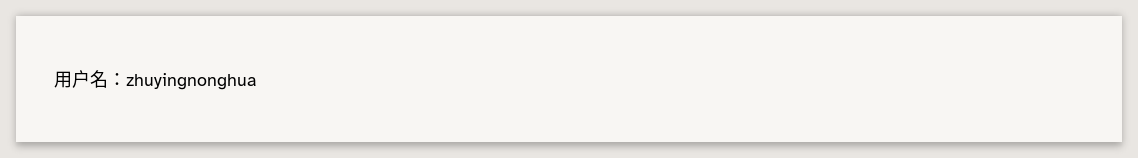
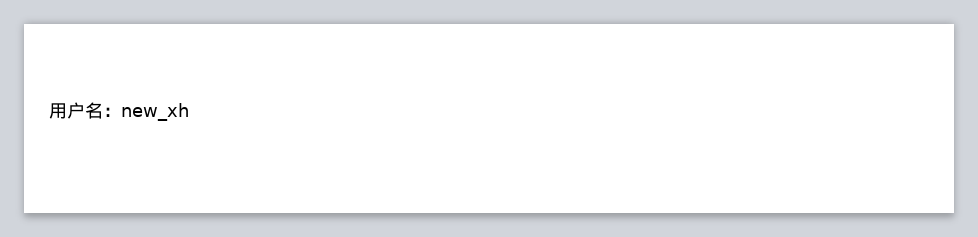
- 用户名：zhuyingnonghua
+ 用户名：new_xh

